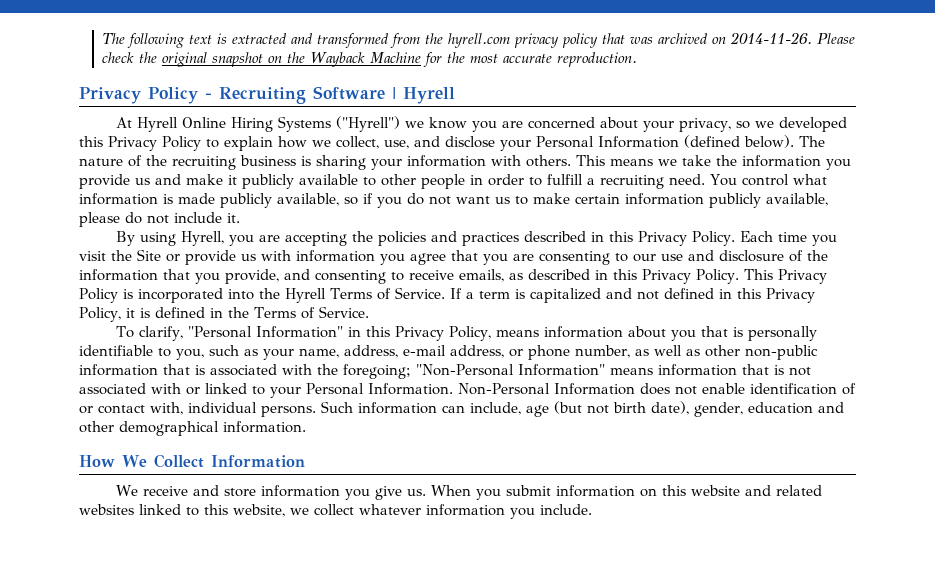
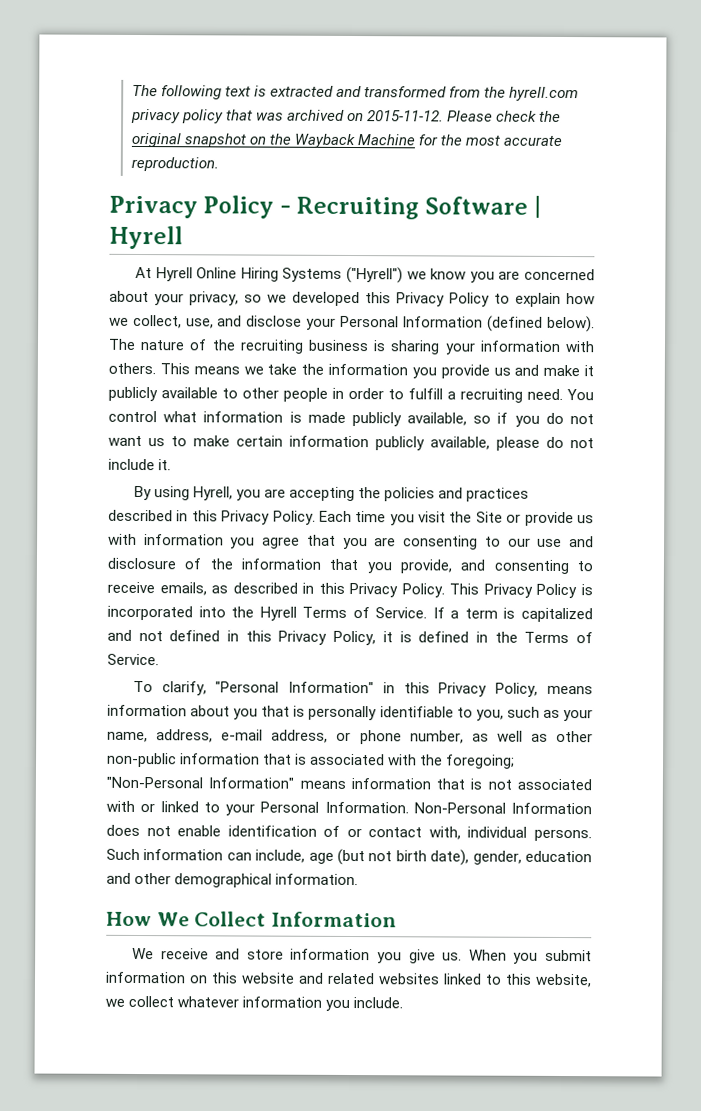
- The following text is extracted and transformed from the hyrell.com privacy policy that was archived on 2014-11-26.
+ The following text is extracted and transformed from the hyrell.com privacy policy that was archived on 2015-11-12.

